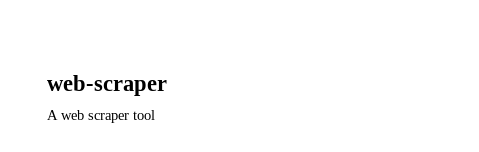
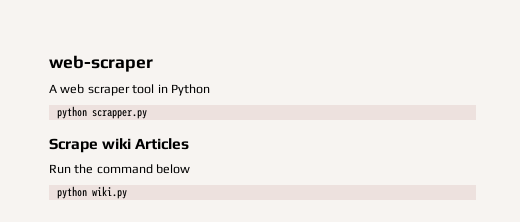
- A web scraper tool
+ A web scraper tool in Python
+ python scrapper.py
+ Scrape wiki Articles
+ Run the command below
+ python wiki.py

